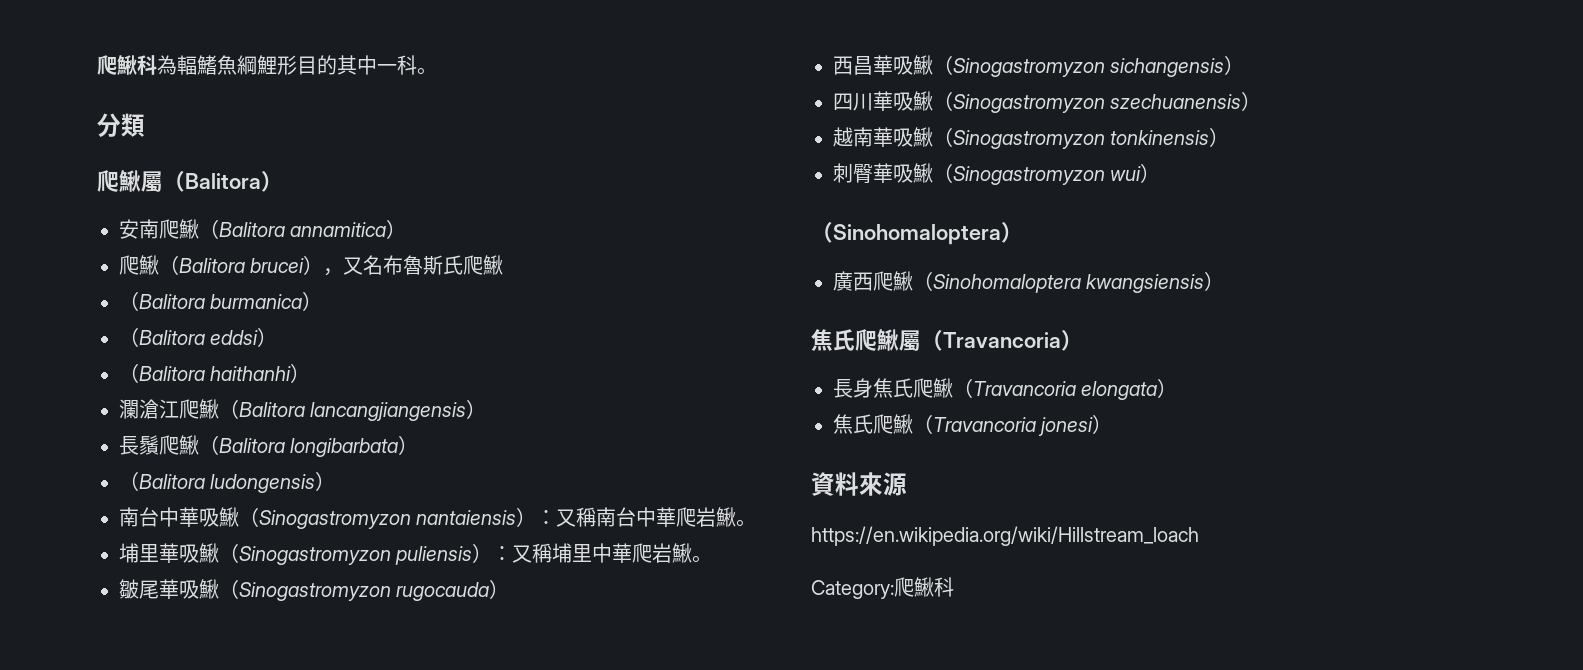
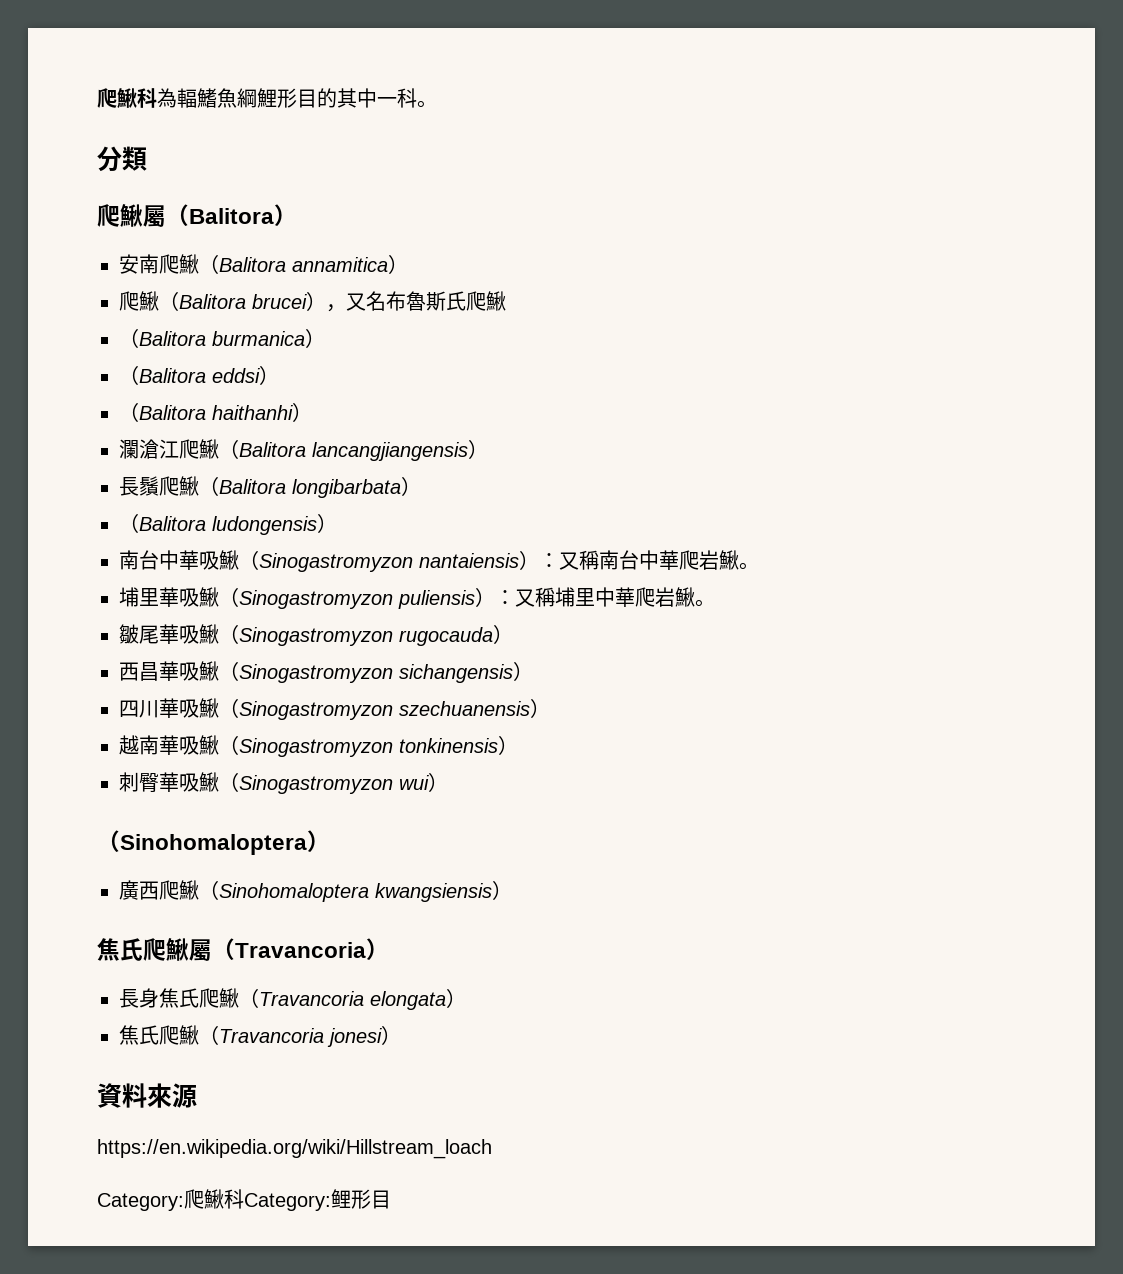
- Category:爬鰍科
+ Category:爬鰍科Category:鲤形目

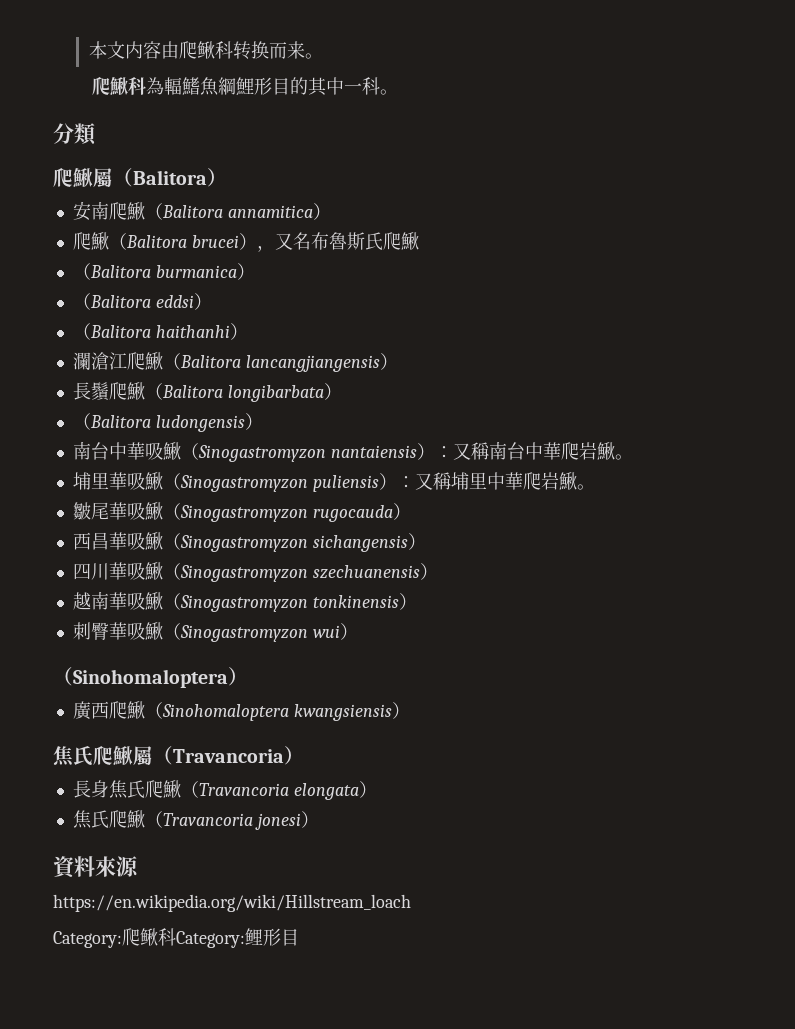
+ 本文内容由爬鳅科转换而来。
- Category:爬鰍科Category:鲤形目
+ Category:爬鳅科Category:鲤形目

